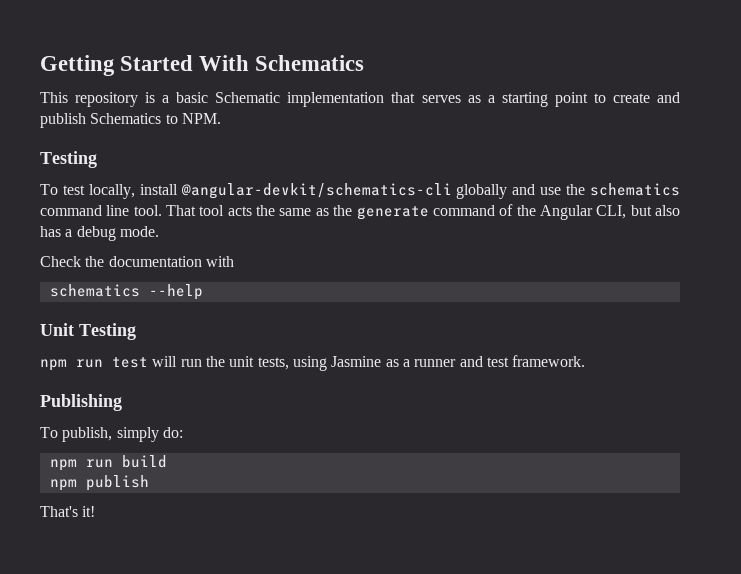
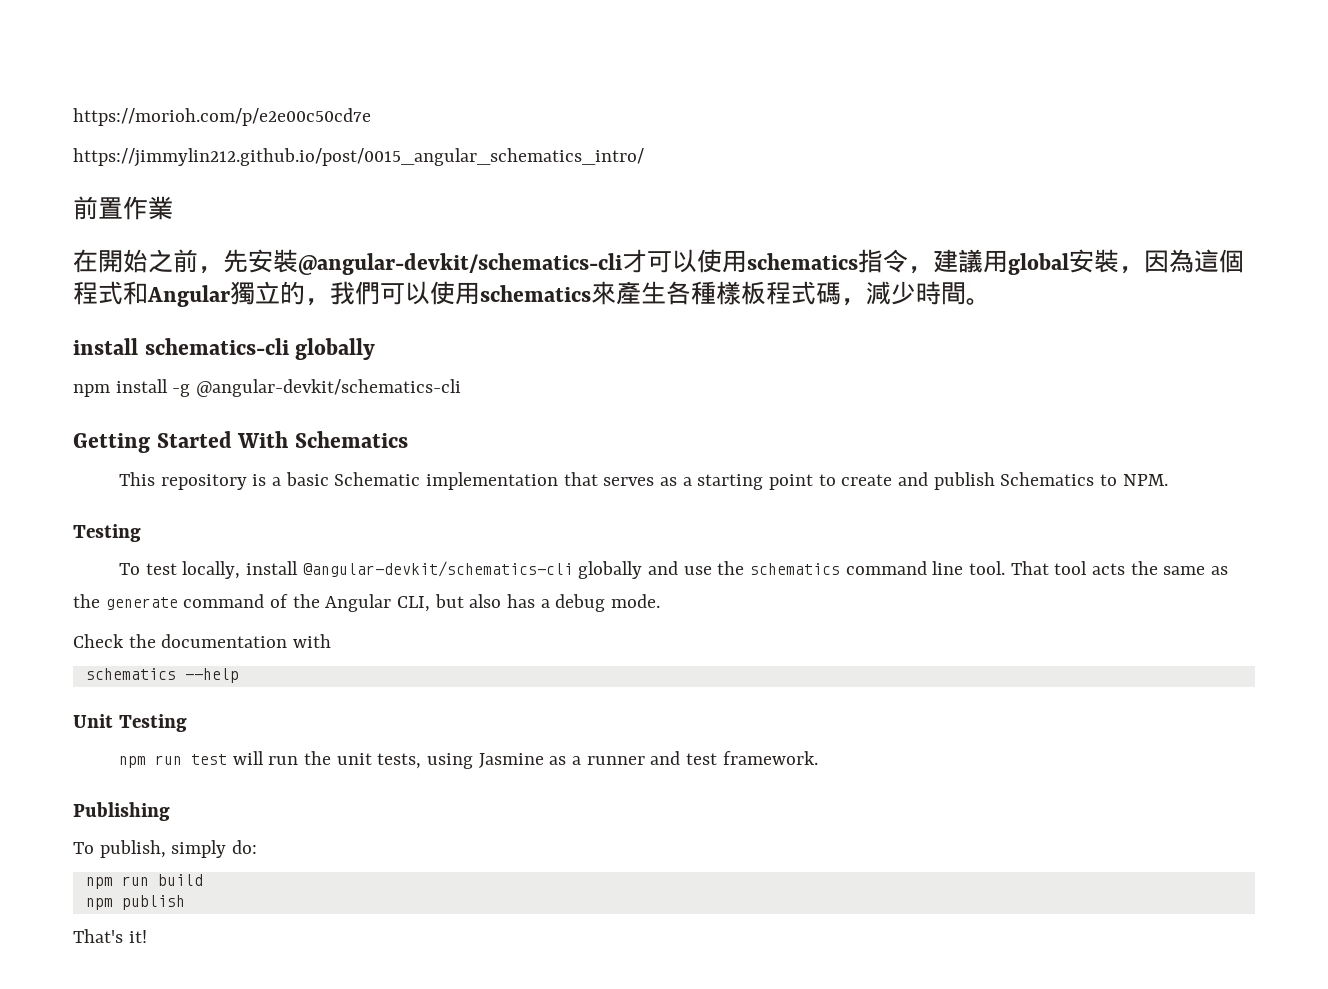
+ https://morioh.com/p/e2e00c50cd7e
+ https://jimmylin212.github.io/post/0015_angular_schematics_intro/
+ 前置作業
+ 在開始之前，先安裝@angular-devkit/schematics-cli才可以使用schematics指令，建議用global安裝，因為這個程式和Angular獨立的，我們可以使用schematics來產生各種樣板程式碼，減少時間。
+ install schematics-cli globally
+ npm install -g @angular-devkit/schematics-cli

